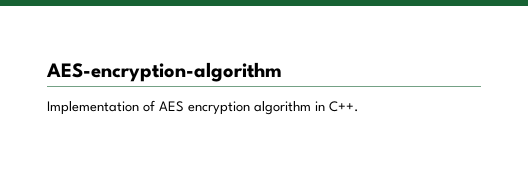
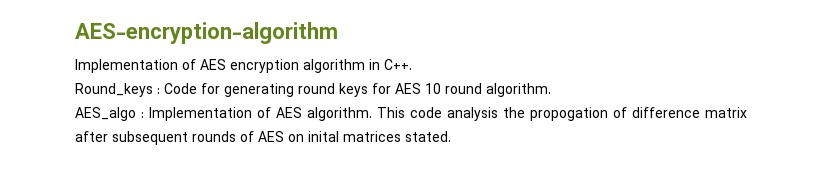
+ Round_keys : Code for generating round keys for AES 10 round algorithm.
+ AES_algo : Implementation of AES algorithm. This code analysis the propogation of difference matrix after subsequent rounds of AES on inital matrices stated.

